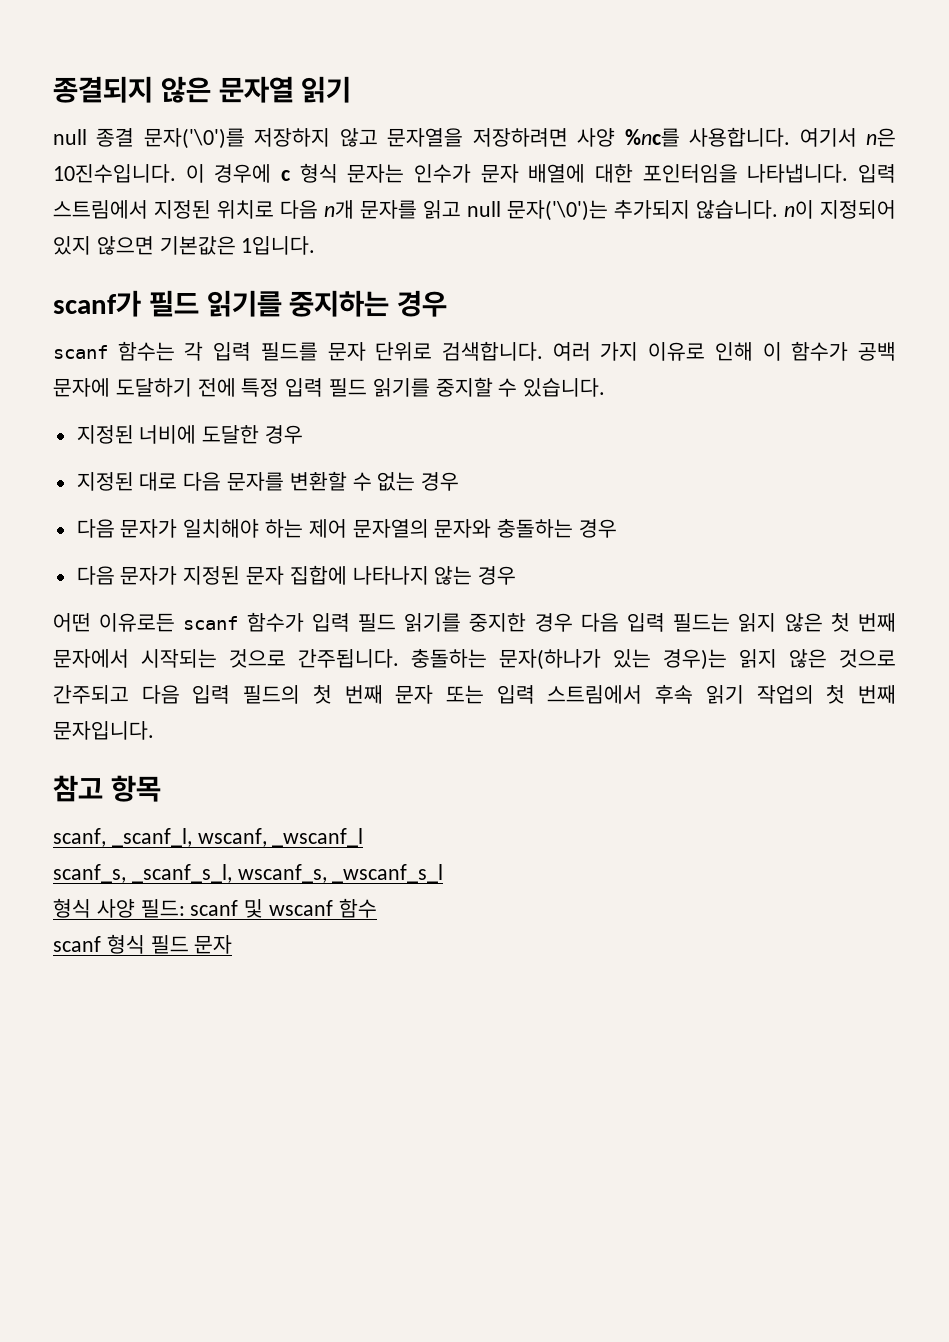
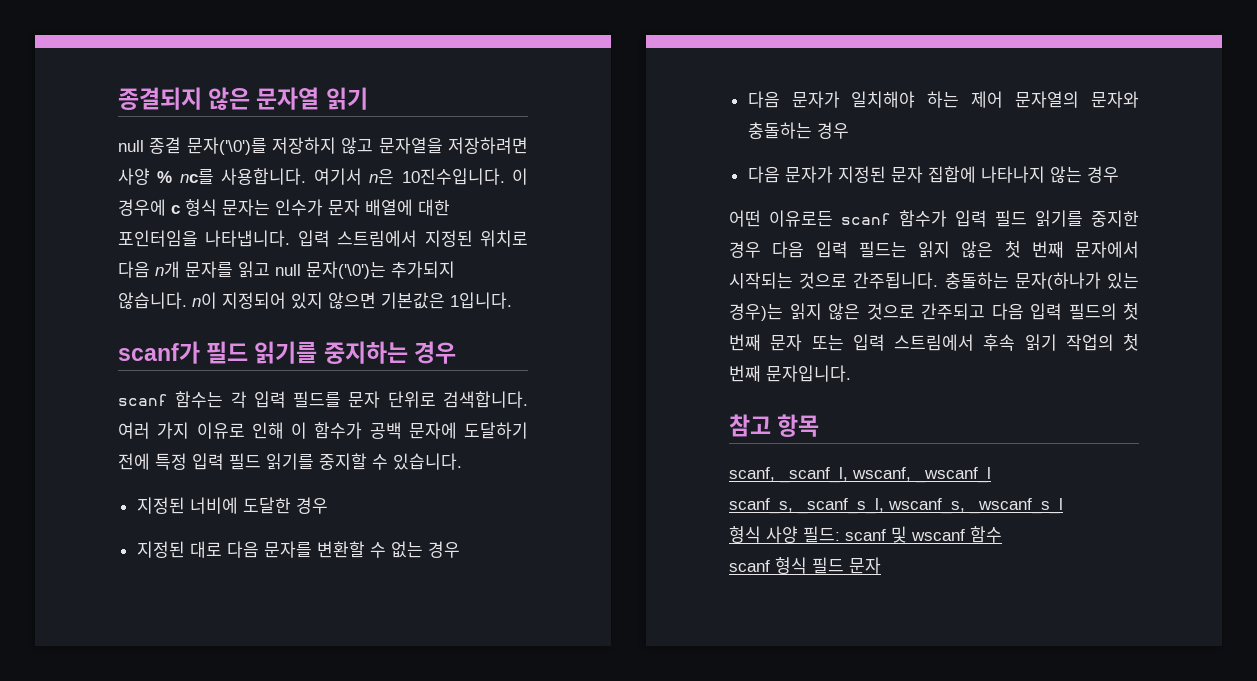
- null 종결 문자('\0')를 저장하지 않고 문자열을 저장하려면 사양 %nc를 사용합니다.
+ null 종결 문자('\0')를 저장하지 않고 문자열을 저장하려면 사양 % nc를 사용합니다.

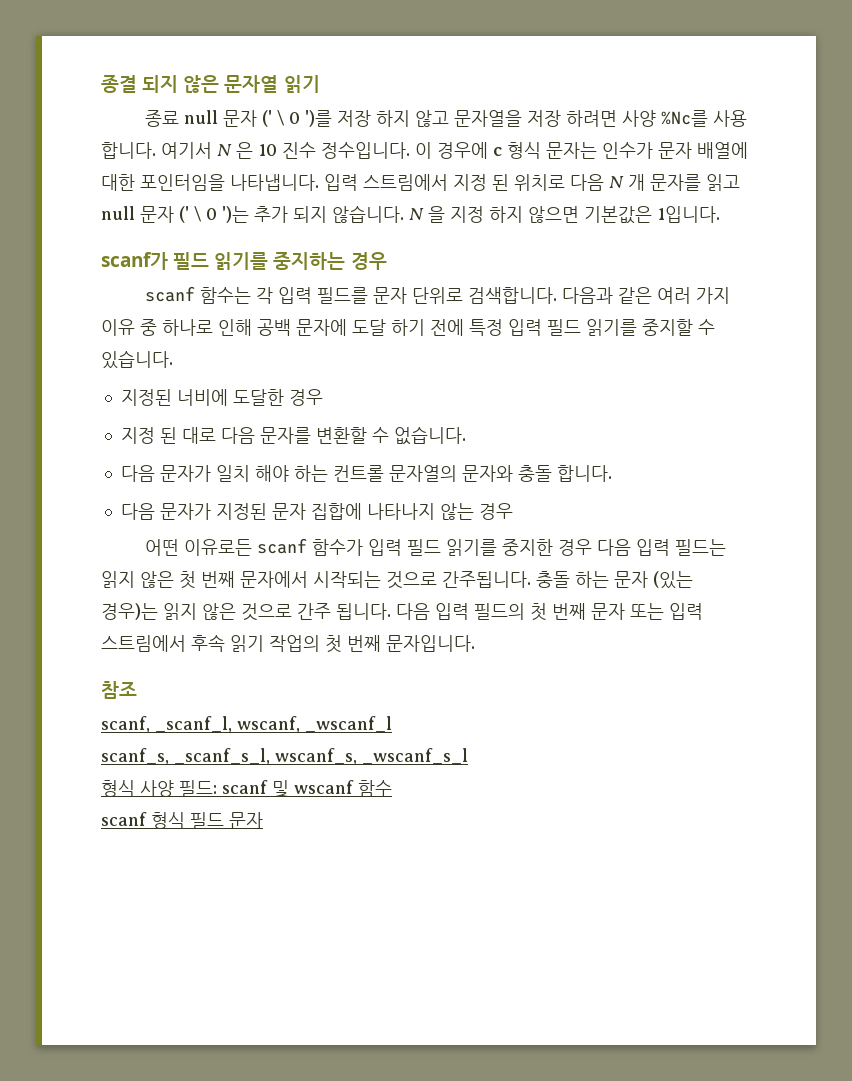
- 종결되지 않은 문자열 읽기
+ 종결 되지 않은 문자열 읽기
- null 종결 문자('\0')를 저장하지 않고 문자열을 저장하려면 사양 % nc를 사용합니다. 여기서 n은 10진수입니다.
+ 종료 null 문자 (' \ 0 ')를 저장 하지 않고 문자열을 저장 하려면 사양 %Nc를 사용 합니다. 여기서 N 은 10 진수 정수입니다.
- 입력 스트림에서 지정된 위치로 다음 n개 문자를 읽고 null 문자('\0')는 추가되지 않습니다. n이 지정되어 있지 않으면 기본값은 1입니다.
+ 입력 스트림에서 지정 된 위치로 다음 N 개 문자를 읽고 null 문자 (' \ 0 ')는 추가 되지 않습니다. N 을 지정 하지 않으면 기본값은 1입니다.
- 여러 가지 이유로 인해 이 함수가 공백 문자에 도달하기 전에 특정 입력 필드 읽기를 중지할 수 있습니다.
+ 다음과 같은 여러 가지 이유 중 하나로 인해 공백 문자에 도달 하기 전에 특정 입력 필드 읽기를 중지할 수 있습니다.
- 지정된 대로 다음 문자를 변환할 수 없는 경우
- 다음 문자가 일치해야 하는 제어 문자열의 문자와 충돌하는 경우
+ 지정 된 대로 다음 문자를 변환할 수 없습니다.
+ 다음 문자가 일치 해야 하는 컨트롤 문자열의 문자와 충돌 합니다.
- 충돌하는 문자(하나가 있는 경우)는 읽지 않은 것으로 간주되고 다음 입력 필드의 첫 번째 문자 또는 입력 스트림에서 후속 읽기 작업의 첫 번째 문자입니다.
+ 충돌 하는 문자 (있는 경우)는 읽지 않은 것으로 간주 됩니다. 다음 입력 필드의 첫 번째 문자 또는 입력 스트림에서 후속 읽기 작업의 첫 번째 문자입니다.
- 참고 항목
+ 참조

